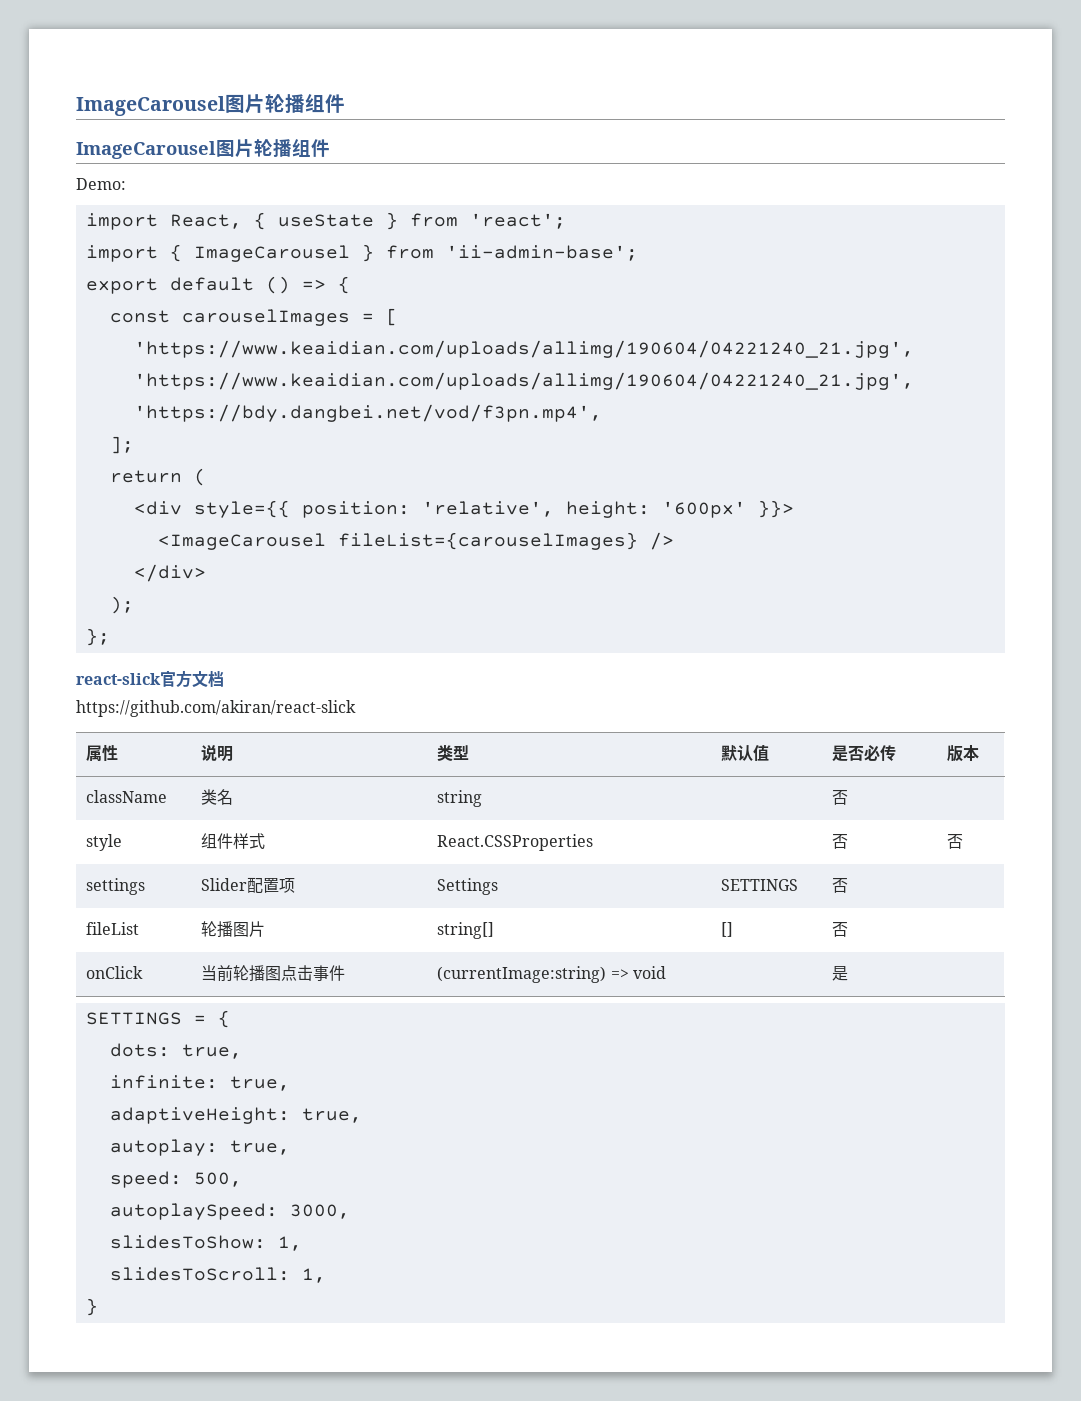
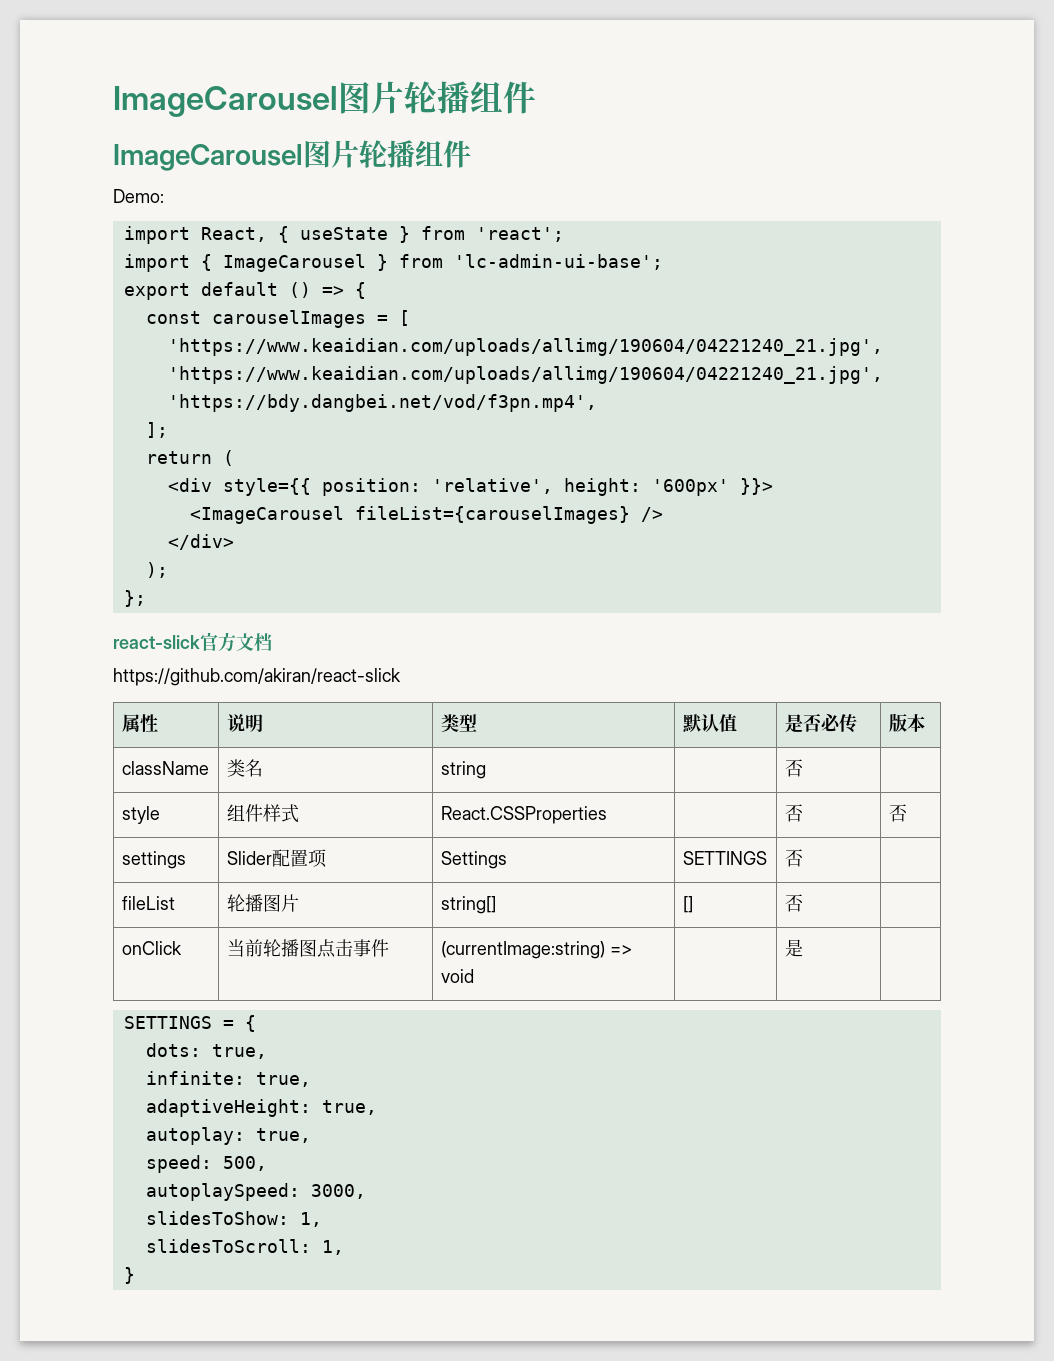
- import { ImageCarousel } from 'ii-admin-base';
+ import { ImageCarousel } from 'lc-admin-ui-base';

